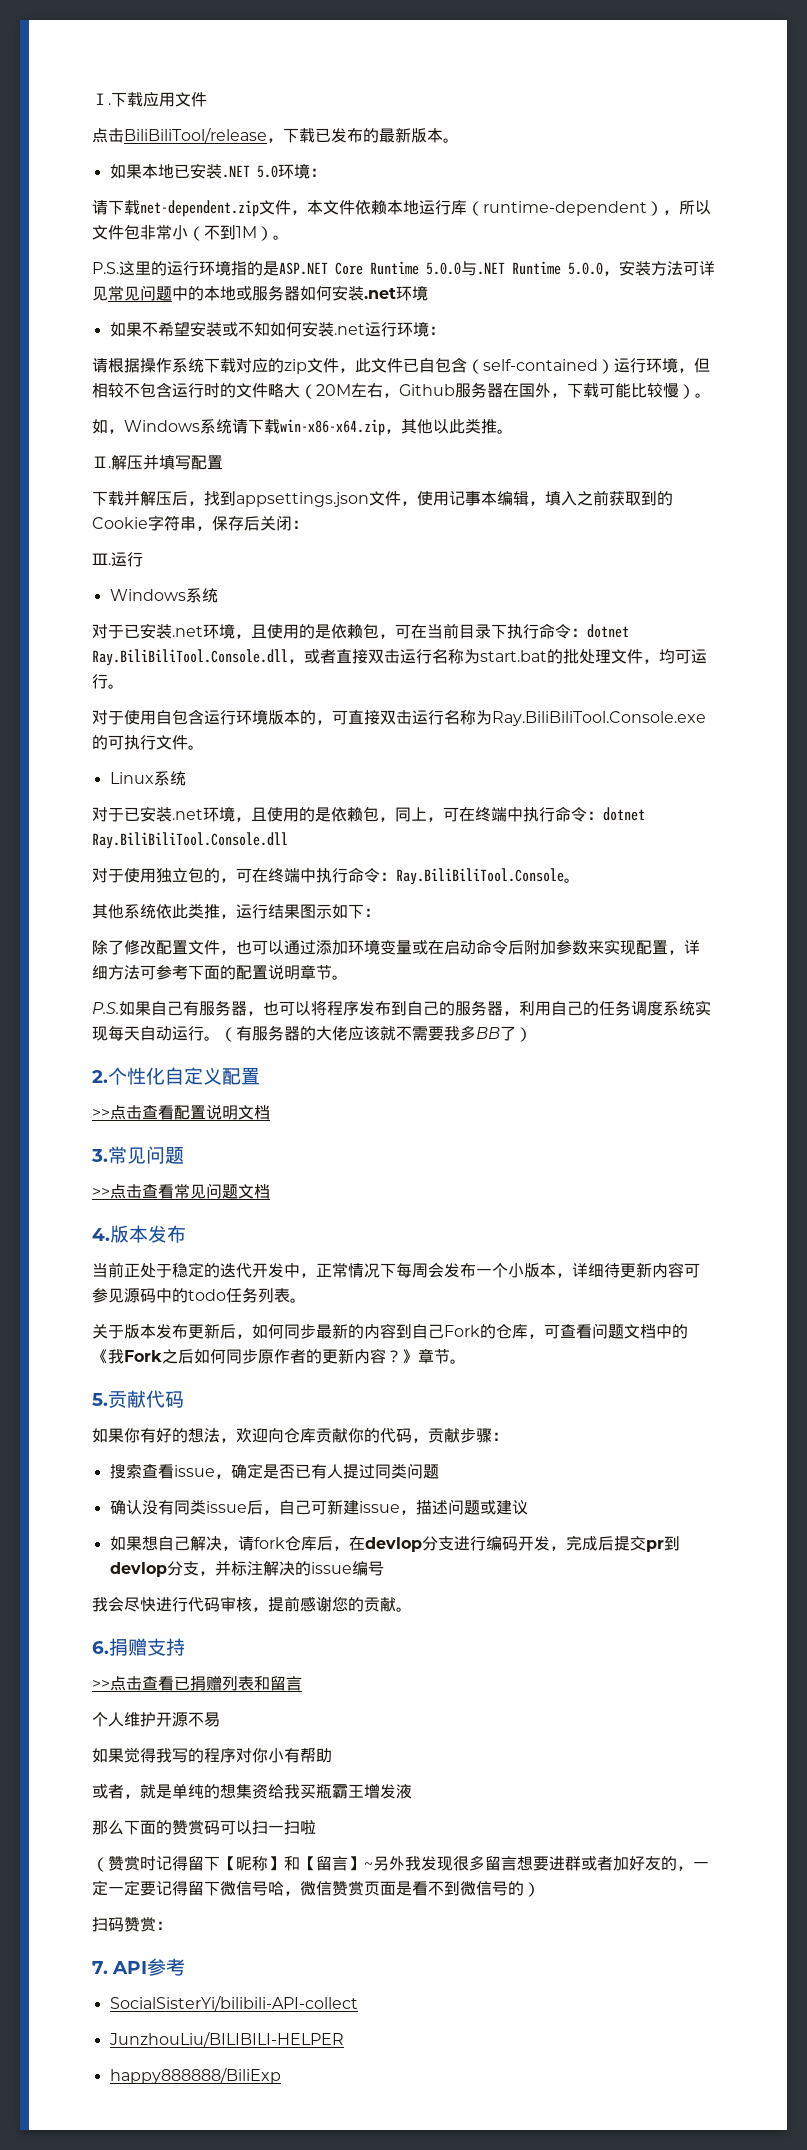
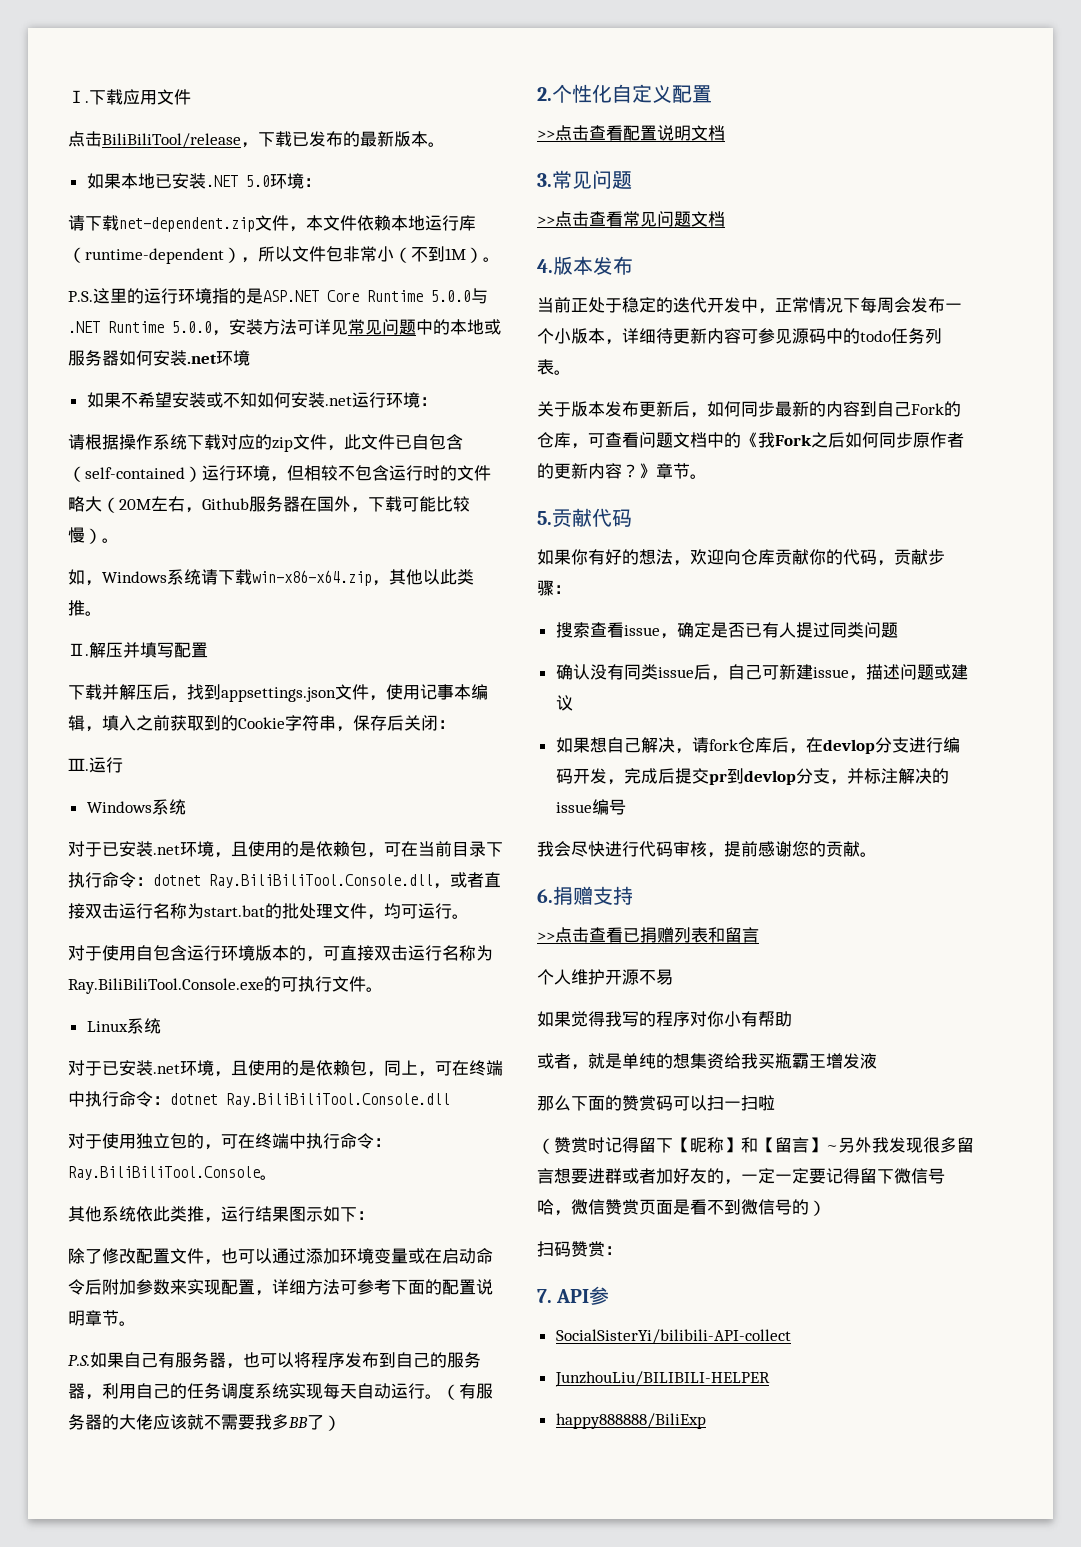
- 7. API参考
+ 7. API参

